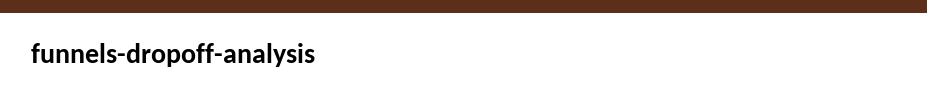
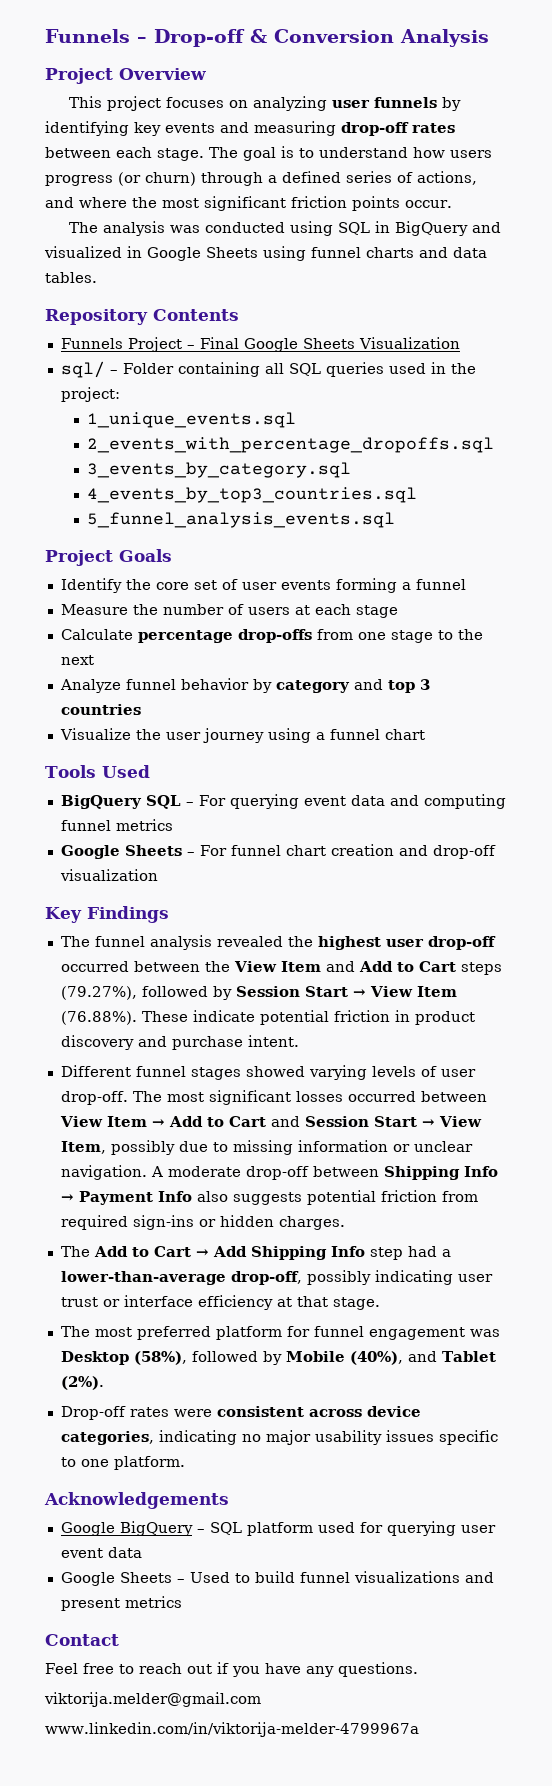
- funnels-dropoff-analysis
+ Funnels – Drop-off & Conversion Analysis
+ Project Overview
+ This project focuses on analyzing user funnels by identifying key events and measuring drop-off rates between each stage. The goal is to understand how users progress (or churn) through a defined series of actions, and where the most significant friction points occur.
+ The analysis was conducted using SQL in BigQuery and visualized in Google Sheets using funnel charts and data tables.
+ Repository Contents
+ Funnels Project – Final Google Sheets Visualization
+ sql/ – Folder containing all SQL queries used in the project:
+ 1_unique_events.sql
+ 2_events_with_percentage_dropoffs.sql
+ 3_events_by_category.sql
+ 4_events_by_top3_countries.sql
+ 5_funnel_analysis_events.sql
+ Project Goals
+ Identify the core set of user events forming a funnel
+ Measure the number of users at each stage
+ Calculate percentage drop-offs from one stage to the next
+ Analyze funnel behavior by category and top 3 countries
+ Visualize the user journey using a funnel chart
+ Tools Used
+ BigQuery SQL – For querying event data and computing funnel metrics
+ Google Sheets – For funnel chart creation and drop-off visualization
+ Key Findings
+ The funnel analysis revealed the highest user drop-off occurred between the View Item and Add to Cart steps (79.27%), followed by Session Start → View Item (76.88%). These indicate potential friction in product discovery and purchase intent.
+ Different funnel stages showed varying levels of user drop-off. The most significant losses occurred between View Item → Add to Cart and Session Start → View Item, possibly due to missing information or unclear navigation. A moderate drop-off between Shipping Info → Payment Info also suggests potential friction from required sign-ins or hidden charges.
+ The Add to Cart → Add Shipping Info step had a lower-than-average drop-off, possibly indicating user trust or interface efficiency at that stage.
+ The most preferred platform for funnel engagement was Desktop (58%), followed by Mobile (40%), and Tablet (2%).
+ Drop-off rates were consistent across device categories, indicating no major usability issues specific to one platform.
+ Acknowledgements
+ Google BigQuery – SQL platform used for querying user event data
+ Google Sheets – Used to build funnel visualizations and present metrics
+ Contact
+ Feel free to reach out if you have any questions.
+ viktorija.melder@gmail.com
+ www.linkedin.com/in/viktorija-melder-4799967a

